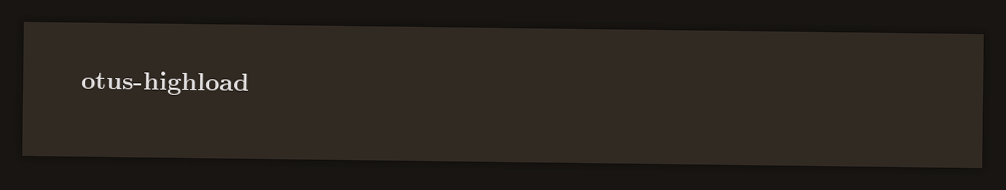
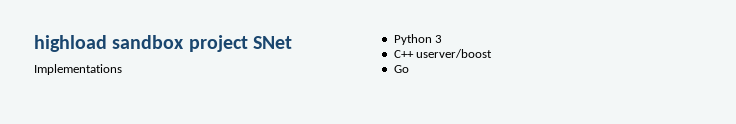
- otus-highload
+ highload sandbox project SNet
+ Implementations
+ Python 3
+ C++ userver/boost
+ Go

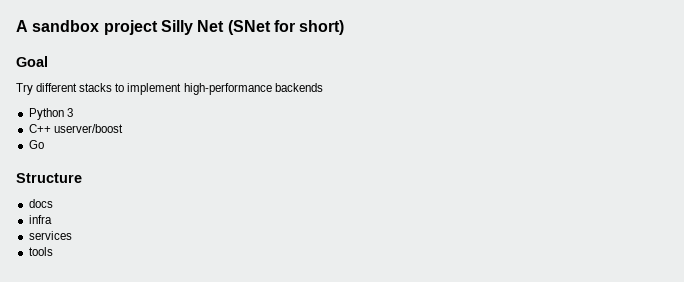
- highload sandbox project SNet
- Implementations
+ A sandbox project Silly Net (SNet for short)
+ Goal
+ Try different stacks to implement high-performance backends
+ Structure
+ docs
+ infra
+ services
+ tools

